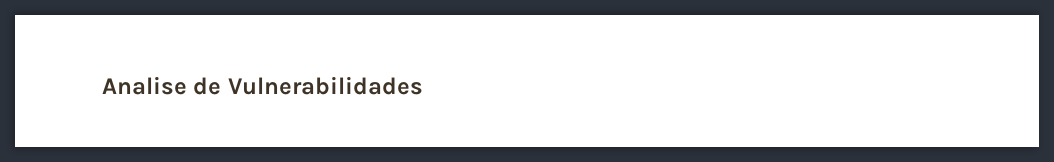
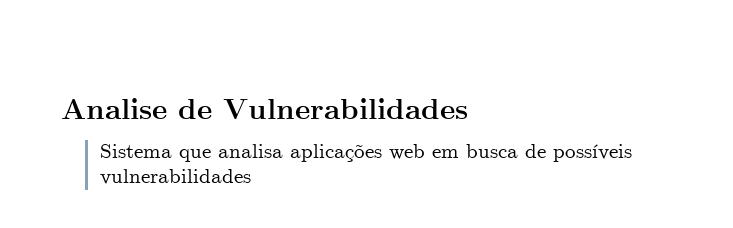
+ Sistema que analisa aplicações web em busca de possíveis vulnerabilidades

